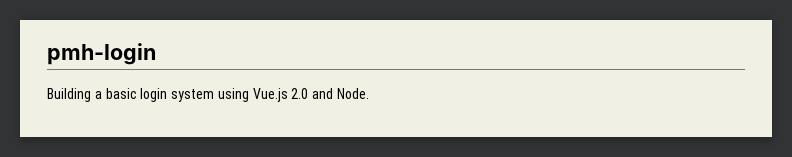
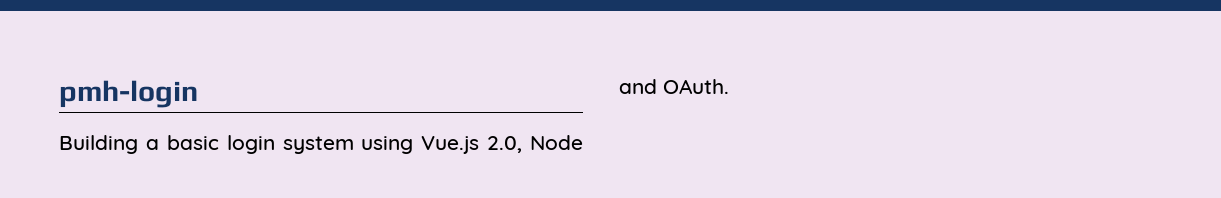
- Building a basic login system using Vue.js 2.0 and Node.
+ Building a basic login system using Vue.js 2.0, Node and OAuth.

